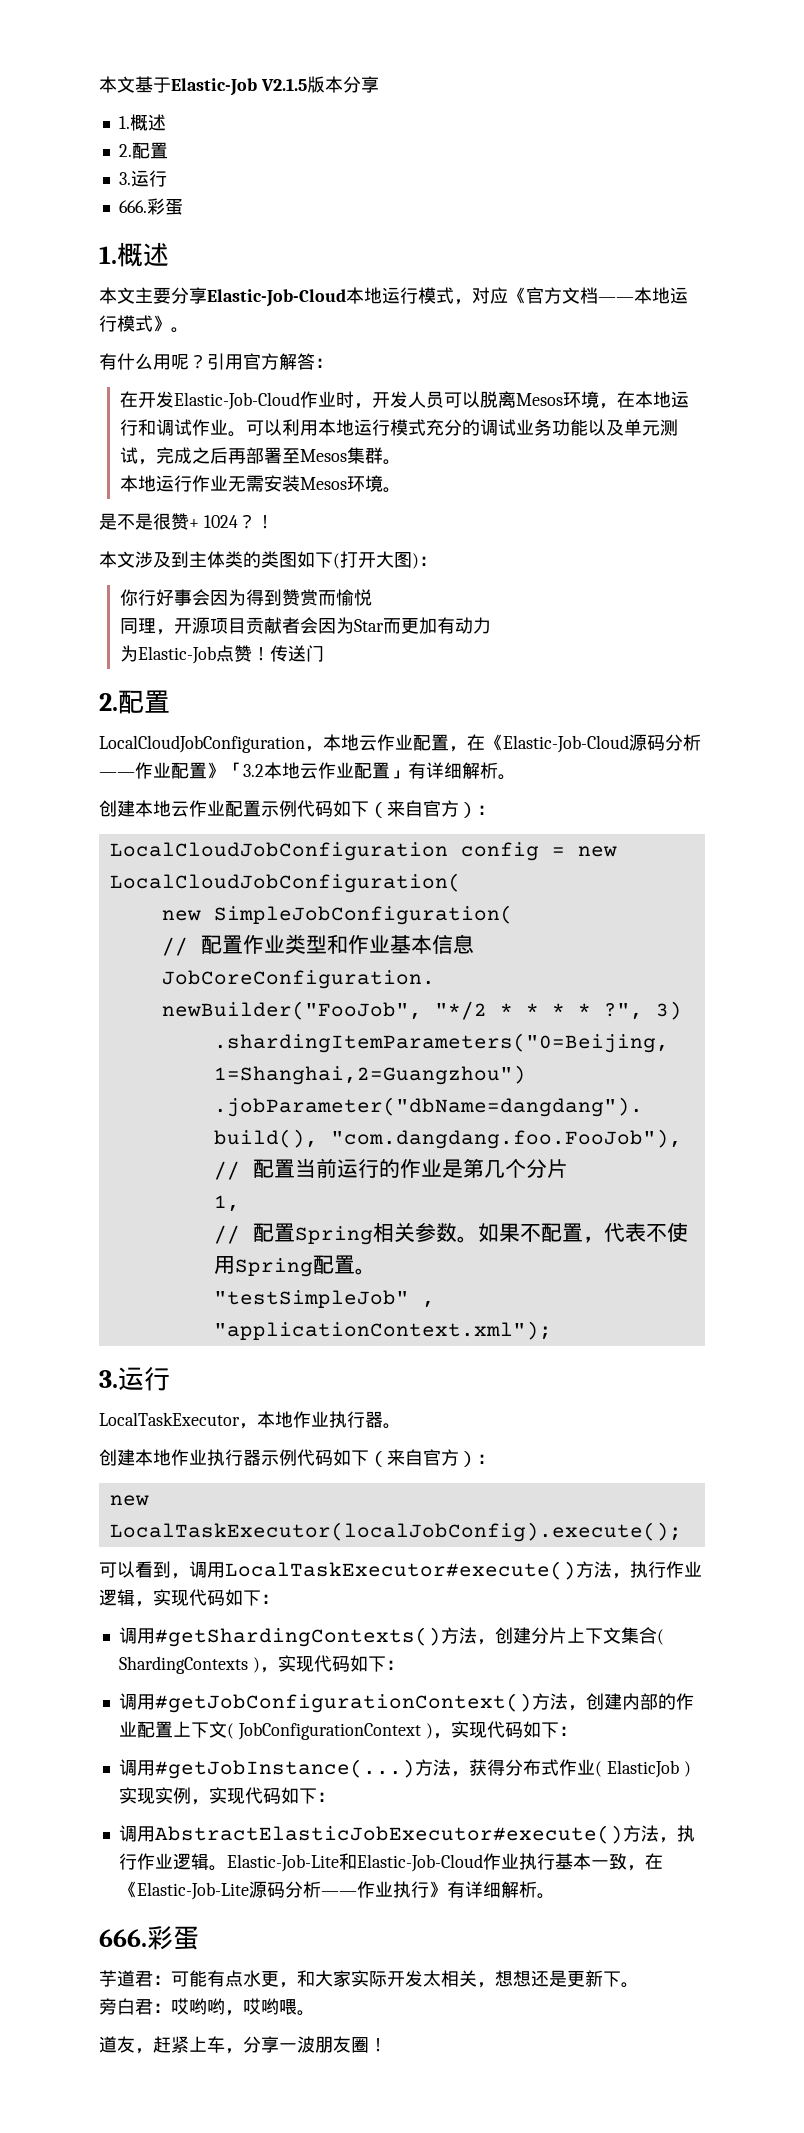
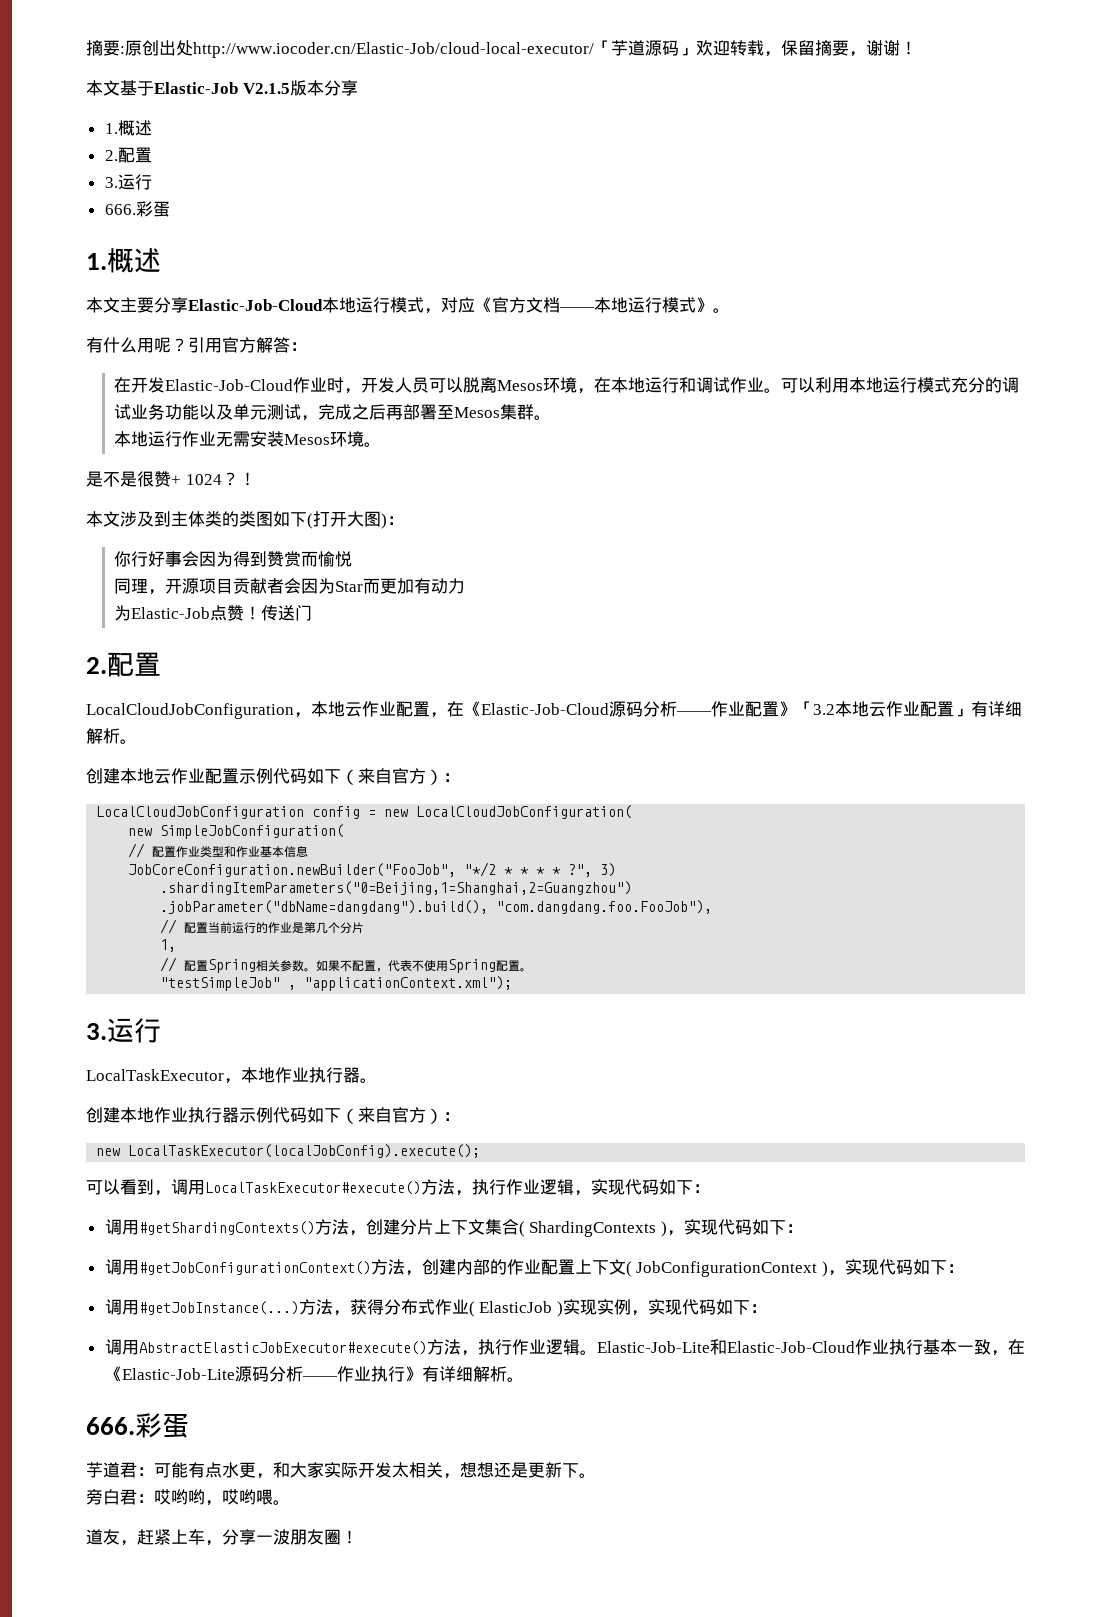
+ 摘要:原创出处http://www.iocoder.cn/Elastic-Job/cloud-local-executor/「芋道源码」欢迎转载，保留摘要，谢谢！

